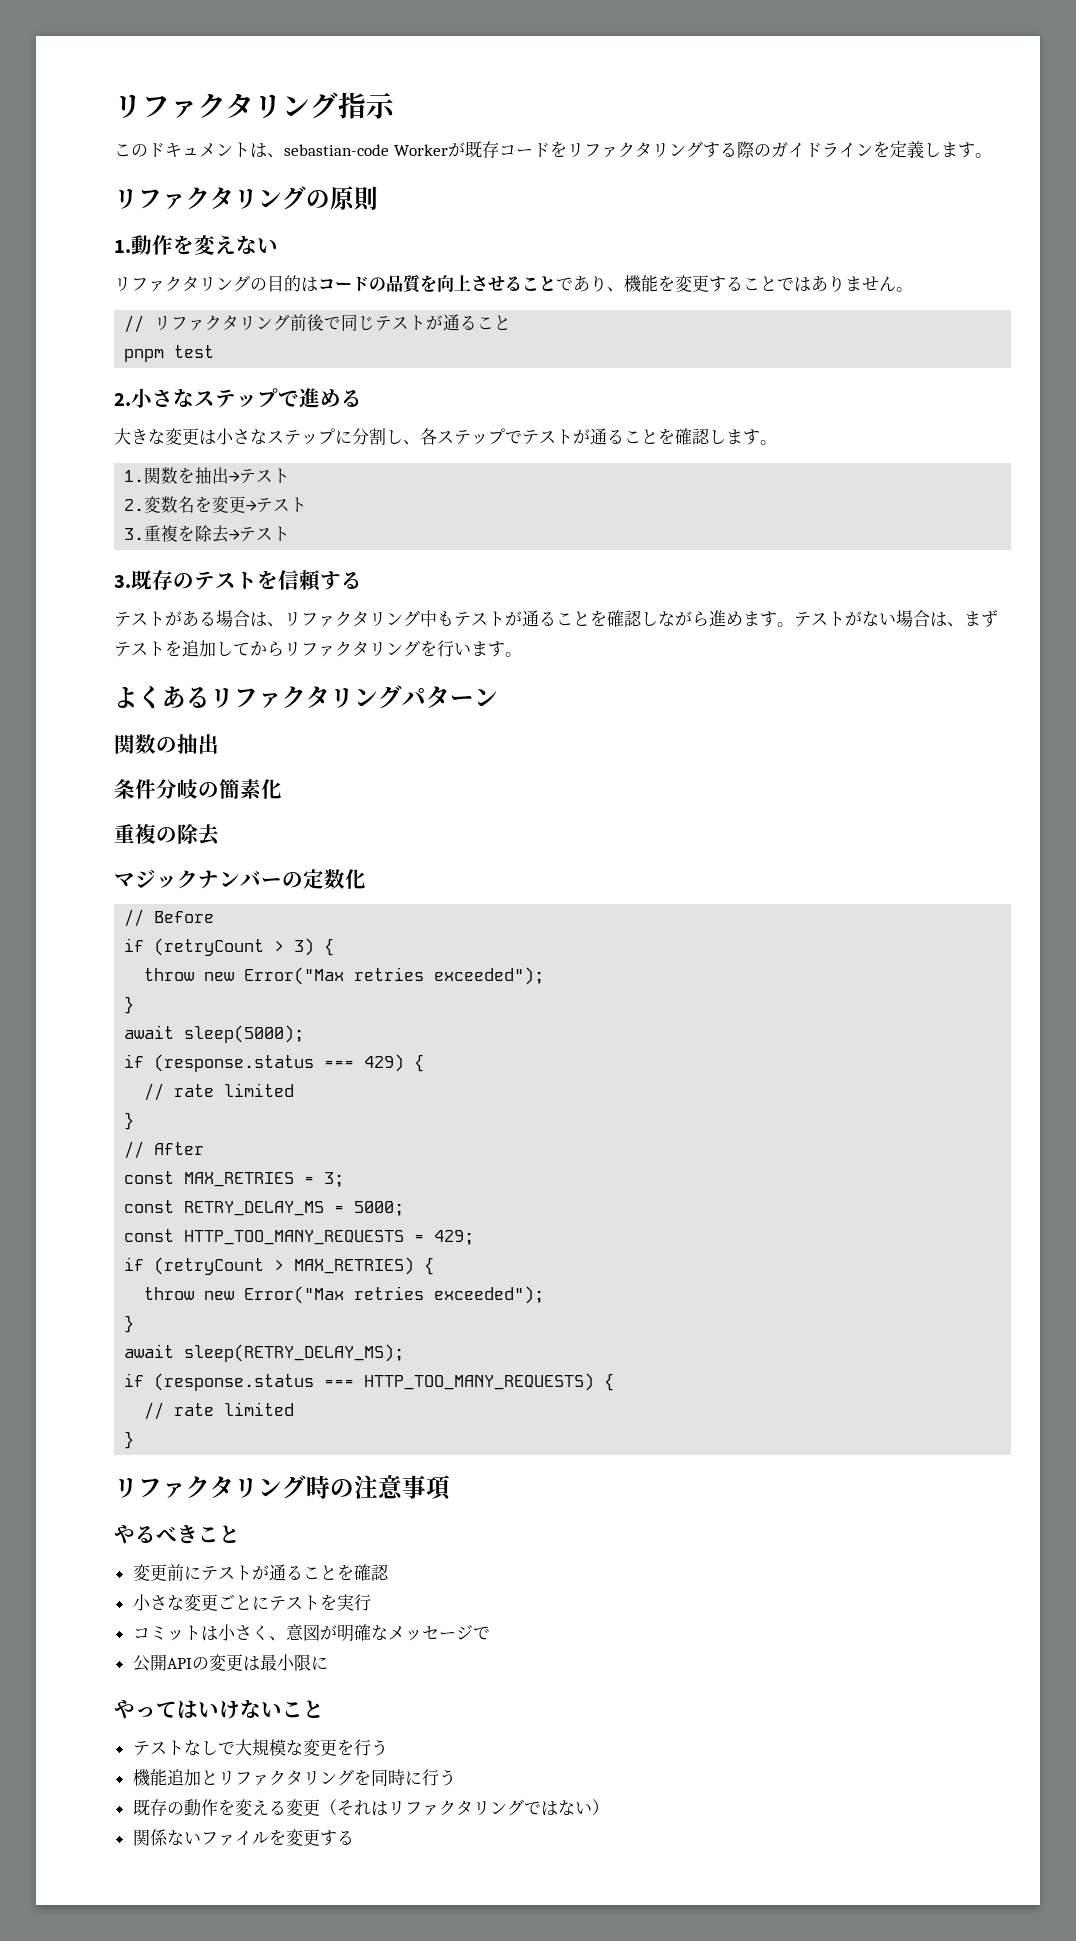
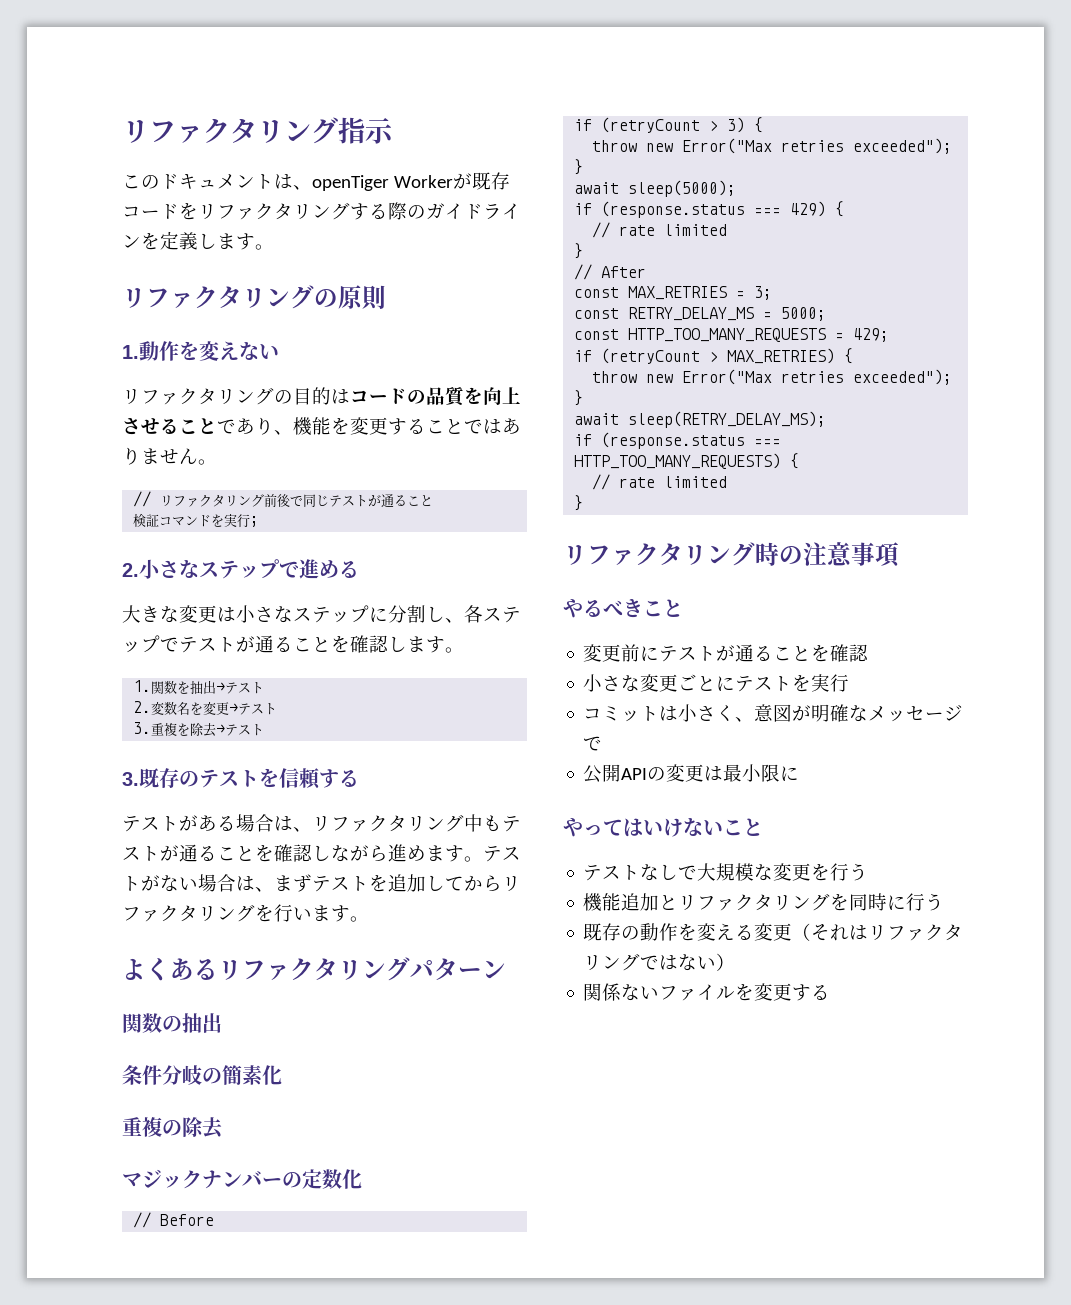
- このドキュメントは、sebastian-code Workerが既存コードをリファクタリングする際のガイドラインを定義します。
+ このドキュメントは、openTiger Workerが既存コードをリファクタリングする際のガイドラインを定義します。
- pnpm test
+ 検証コマンドを実行;

